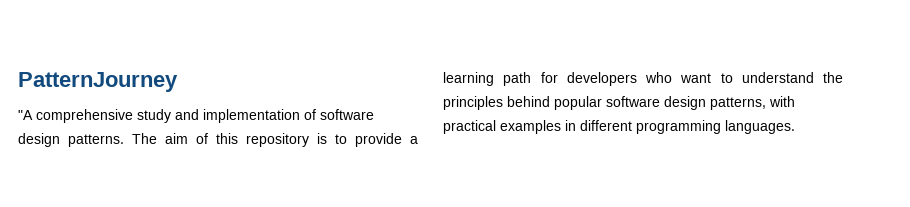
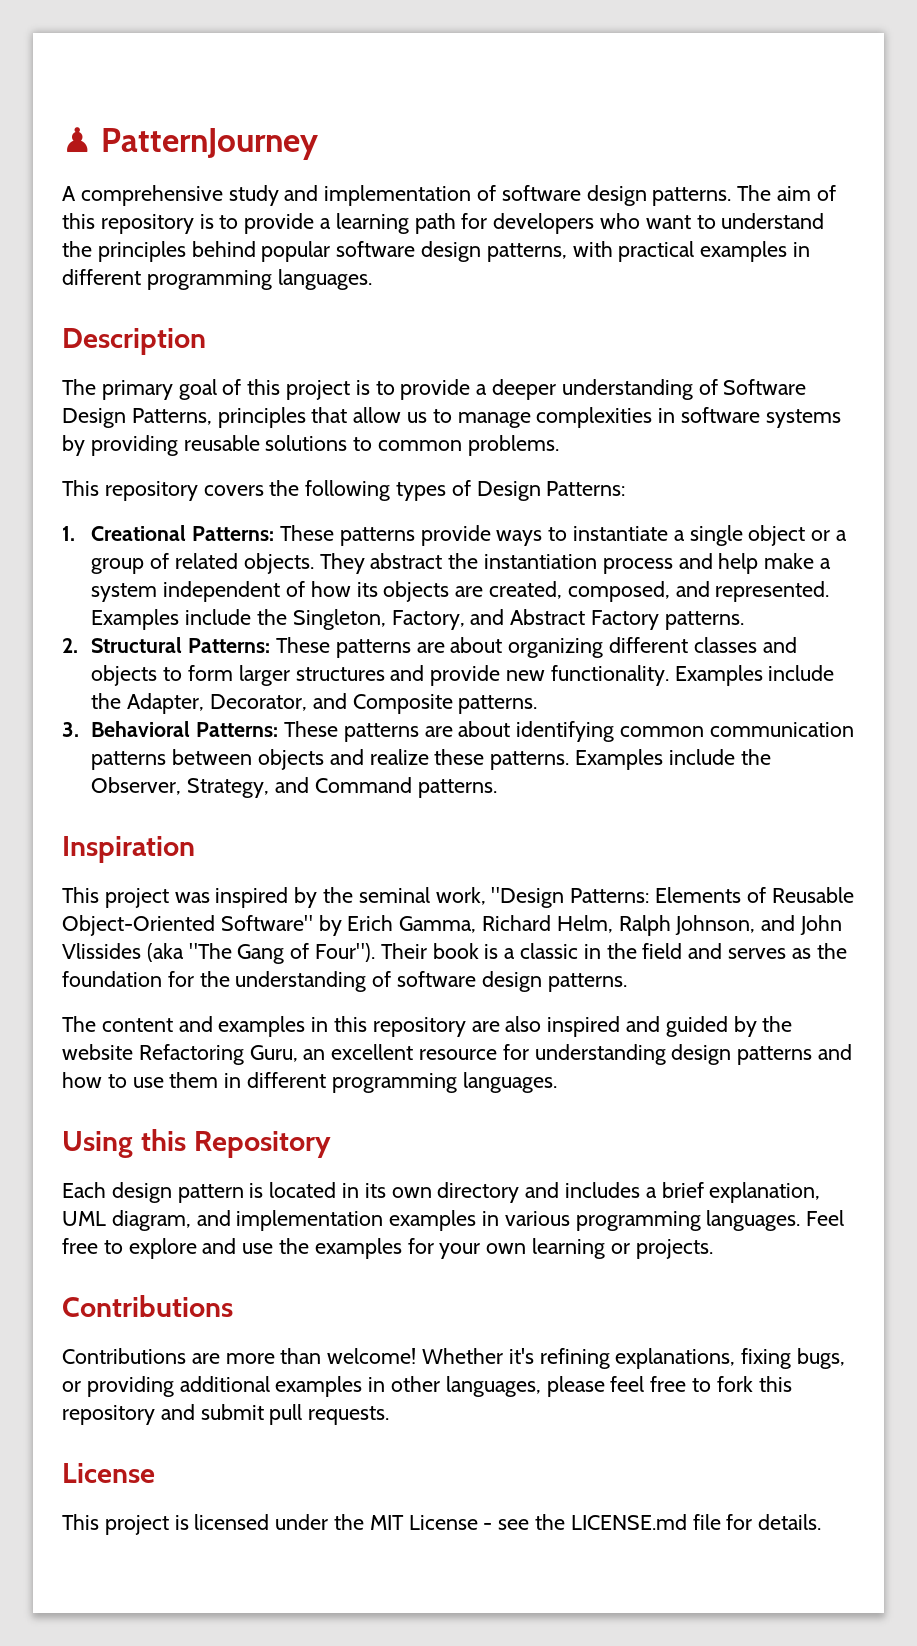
- PatternJourney
+ ♟ PatternJourney
- "A comprehensive study and implementation of software design patterns.
+ A comprehensive study and implementation of software design patterns.
+ Description
+ The primary goal of this project is to provide a deeper understanding of Software Design Patterns, principles that allow us to manage complexities in software systems by providing reusable solutions to common problems.
+ This repository covers the following types of Design Patterns:
+ 1. Creational Patterns: These patterns provide ways to instantiate a single object or a group of related objects. They abstract the instantiation process and help make a system independent of how its objects are created, composed, and represented. Examples include the Singleton, Factory, and Abstract Factory patterns.
+ 2. Structural Patterns: These patterns are about organizing different classes and objects to form larger structures and provide new functionality. Examples include the Adapter, Decorator, and Composite patterns.
+ 3. Behavioral Patterns: These patterns are about identifying common communication patterns between objects and realize these patterns. Examples include the Observer, Strategy, and Command patterns.
+ Inspiration
+ This project was inspired by the seminal work, "Design Patterns: Elements of Reusable Object-Oriented Software" by Erich Gamma, Richard Helm, Ralph Johnson, and John Vlissides (aka "The Gang of Four"). Their book is a classic in the field and serves as the foundation for the understanding of software design patterns.
+ The content and examples in this repository are also inspired and guided by the website Refactoring Guru, an excellent resource for understanding design patterns and how to use them in different programming languages.
+ Using this Repository
+ Each design pattern is located in its own directory and includes a brief explanation, UML diagram, and implementation examples in various programming languages. Feel free to explore and use the examples for your own learning or projects.
+ Contributions
+ Contributions are more than welcome! Whether it's refining explanations, fixing bugs, or providing additional examples in other languages, please feel free to fork this repository and submit pull requests.
+ License
+ This project is licensed under the MIT License - see the LICENSE.md file for details.

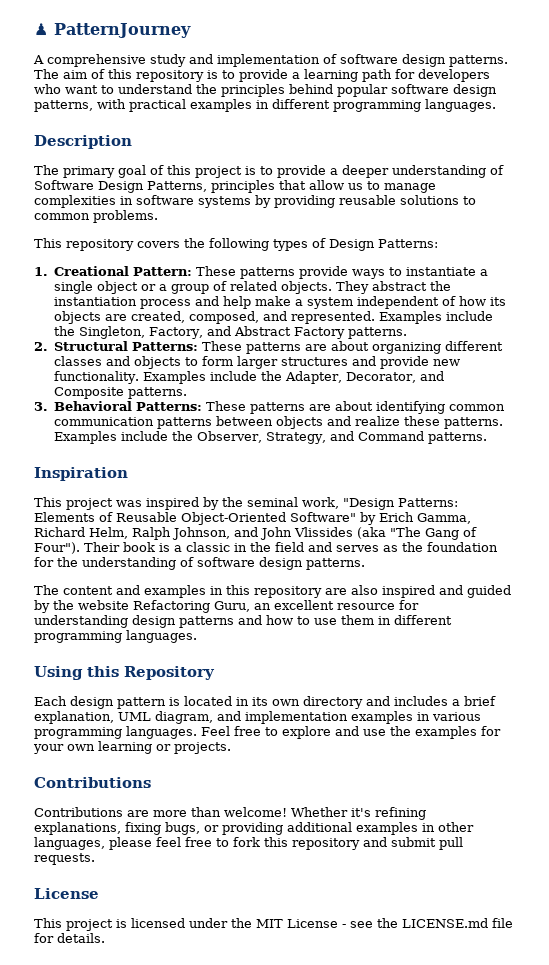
- 1. Creational Patterns: These patterns provide ways to instantiate a single object or a group of related objects.
+ 1. Creational Pattern: These patterns provide ways to instantiate a single object or a group of related objects.

